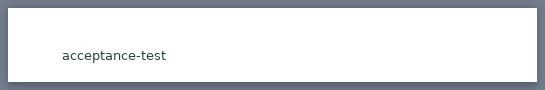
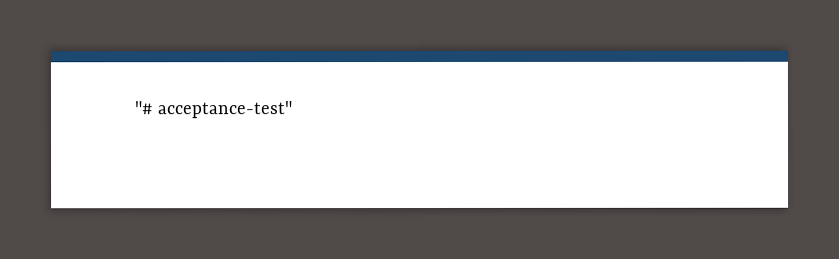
- acceptance-test
+ "# acceptance-test"

